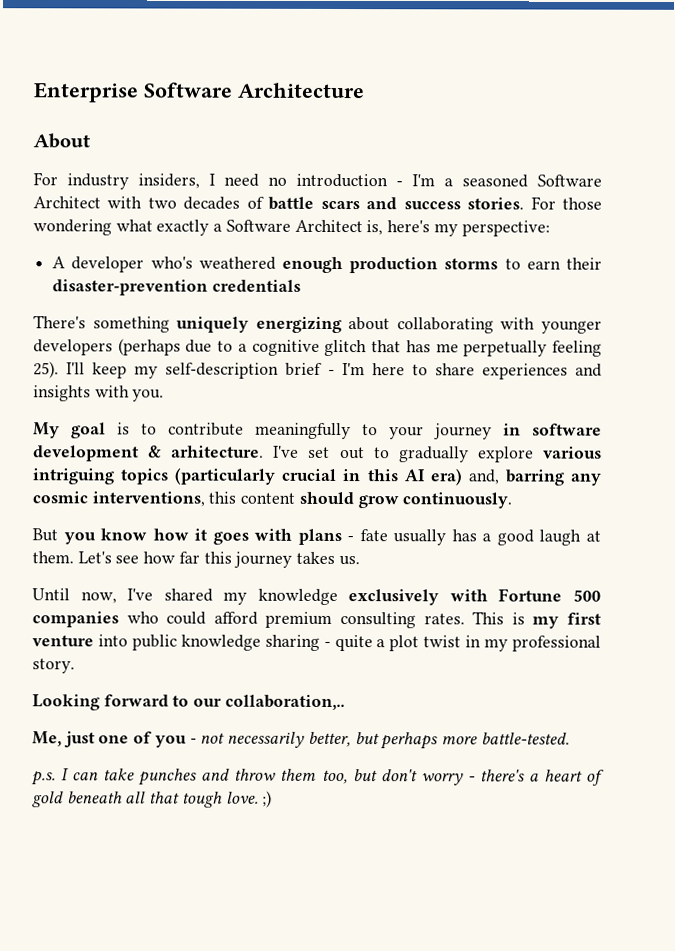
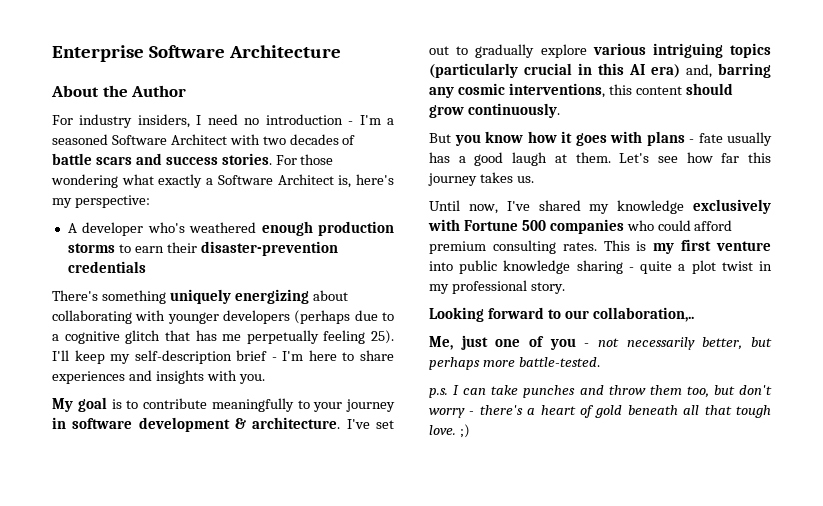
- About
+ About the Author
- My goal is to contribute meaningfully to your journey in software development & arhitecture.
+ My goal is to contribute meaningfully to your journey in software development & architecture.

